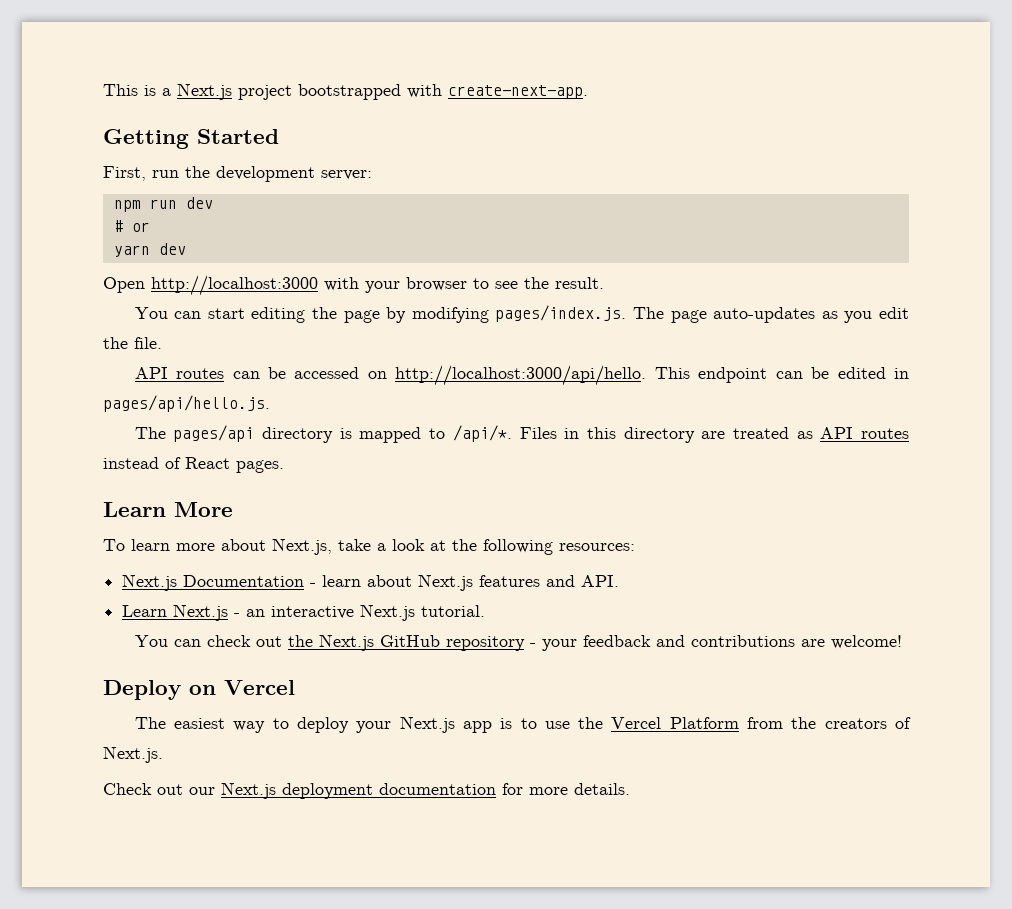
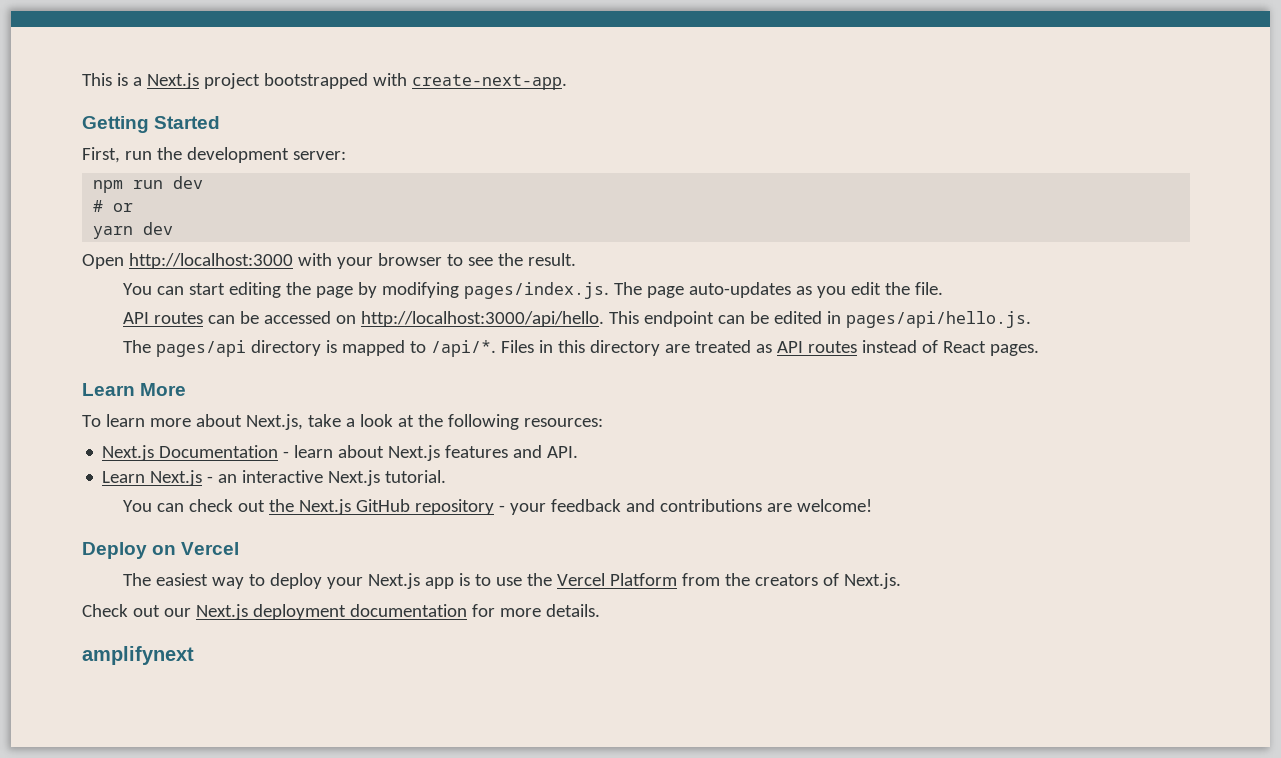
+ amplifynext

